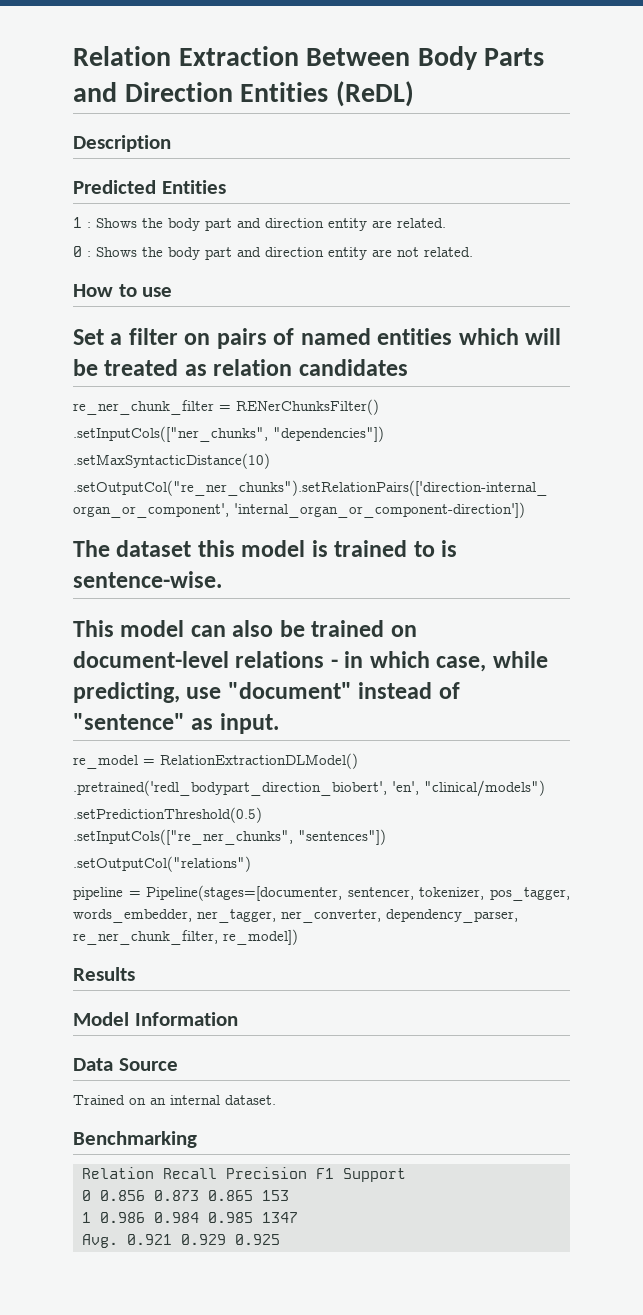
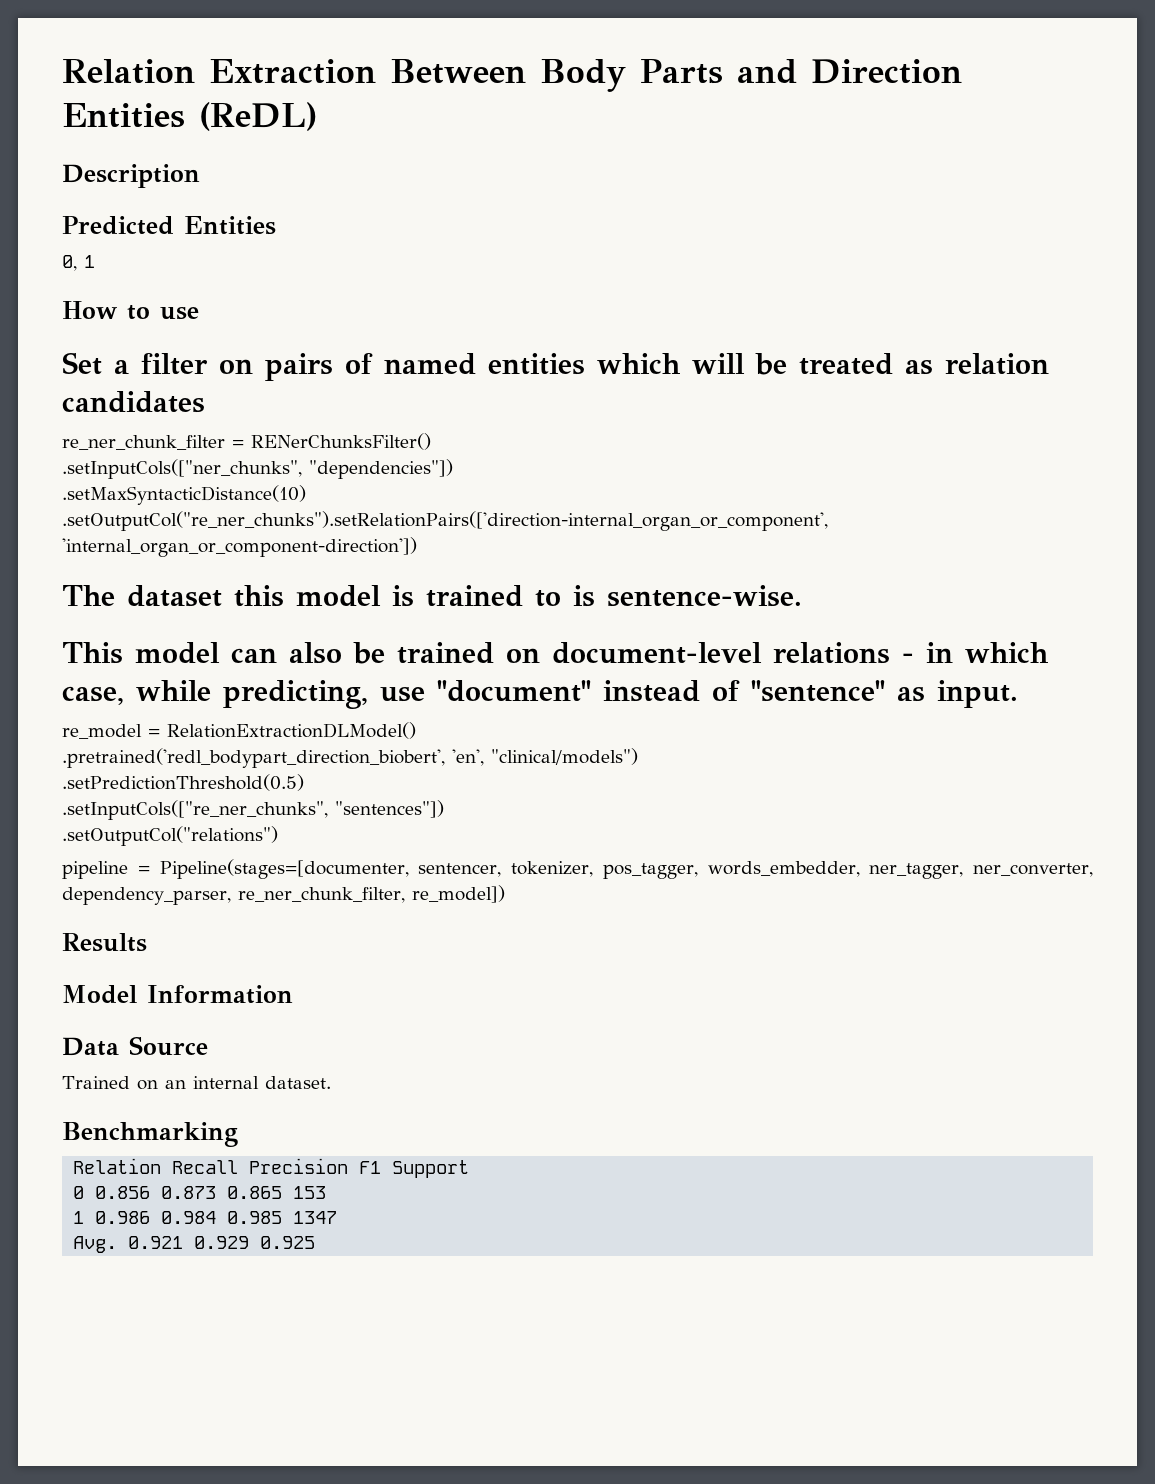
- 1 : Shows the body part and direction entity are related.
- 0 : Shows the body part and direction entity are not related.
+ 0, 1

